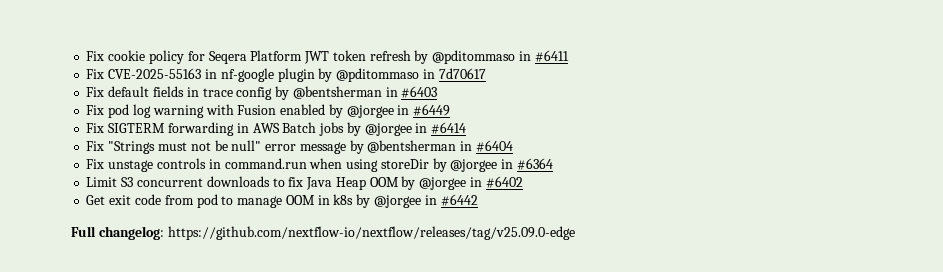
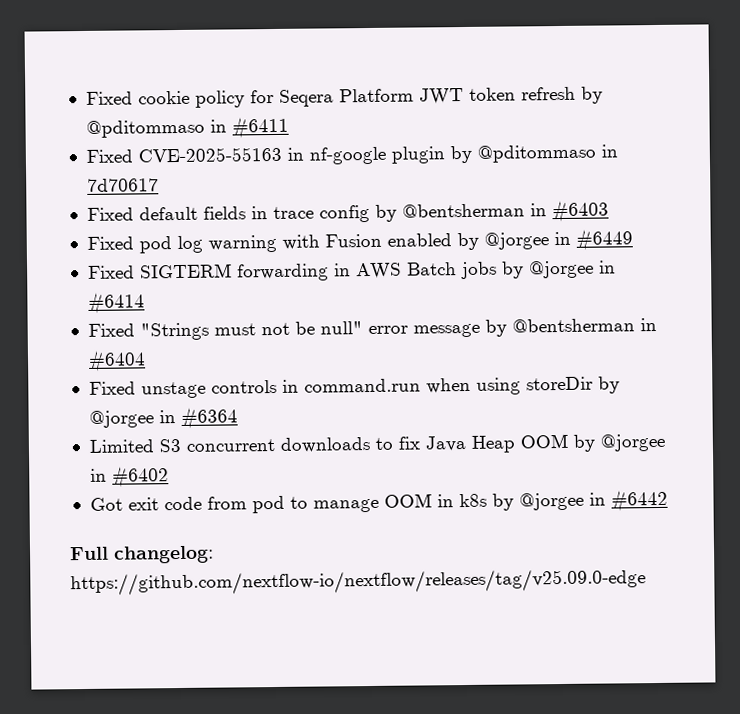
- Fix cookie policy for Seqera Platform JWT token refresh by @pditommaso in #6411
+ Fixed cookie policy for Seqera Platform JWT token refresh by @pditommaso in #6411
- Fix CVE-2025-55163 in nf-google plugin by @pditommaso in 7d70617
+ Fixed CVE-2025-55163 in nf-google plugin by @pditommaso in 7d70617
- Fix default fields in trace config by @bentsherman in #6403
+ Fixed default fields in trace config by @bentsherman in #6403
- Fix pod log warning with Fusion enabled by @jorgee in #6449
+ Fixed pod log warning with Fusion enabled by @jorgee in #6449
- Fix SIGTERM forwarding in AWS Batch jobs by @jorgee in #6414
+ Fixed SIGTERM forwarding in AWS Batch jobs by @jorgee in #6414
- Fix "Strings must not be null" error message by @bentsherman in #6404
+ Fixed "Strings must not be null" error message by @bentsherman in #6404
- Fix unstage controls in command.run when using storeDir by @jorgee in #6364
+ Fixed unstage controls in command.run when using storeDir by @jorgee in #6364
- Limit S3 concurrent downloads to fix Java Heap OOM by @jorgee in #6402
+ Limited S3 concurrent downloads to fix Java Heap OOM by @jorgee in #6402
- Get exit code from pod to manage OOM in k8s by @jorgee in #6442
+ Got exit code from pod to manage OOM in k8s by @jorgee in #6442

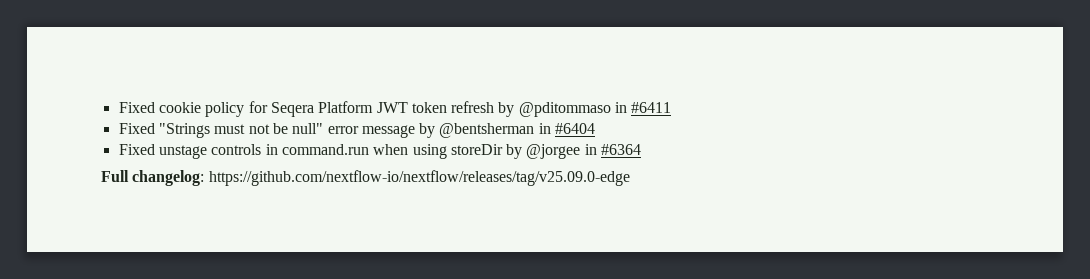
- Fixed CVE-2025-55163 in nf-google plugin by @pditommaso in 7d70617
- Fixed default fields in trace config by @bentsherman in #6403
- Fixed pod log warning with Fusion enabled by @jorgee in #6449
- Fixed SIGTERM forwarding in AWS Batch jobs by @jorgee in #6414
- Limited S3 concurrent downloads to fix Java Heap OOM by @jorgee in #6402
- Got exit code from pod to manage OOM in k8s by @jorgee in #6442

